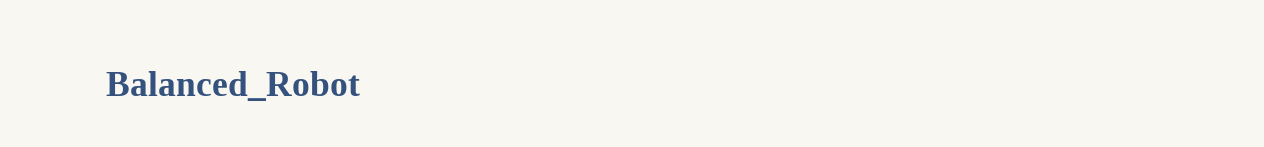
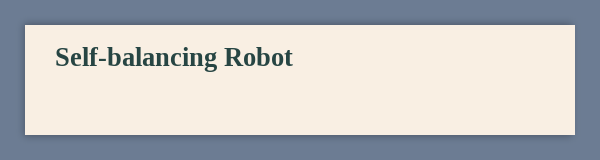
- Balanced_Robot
+ Self-balancing Robot

